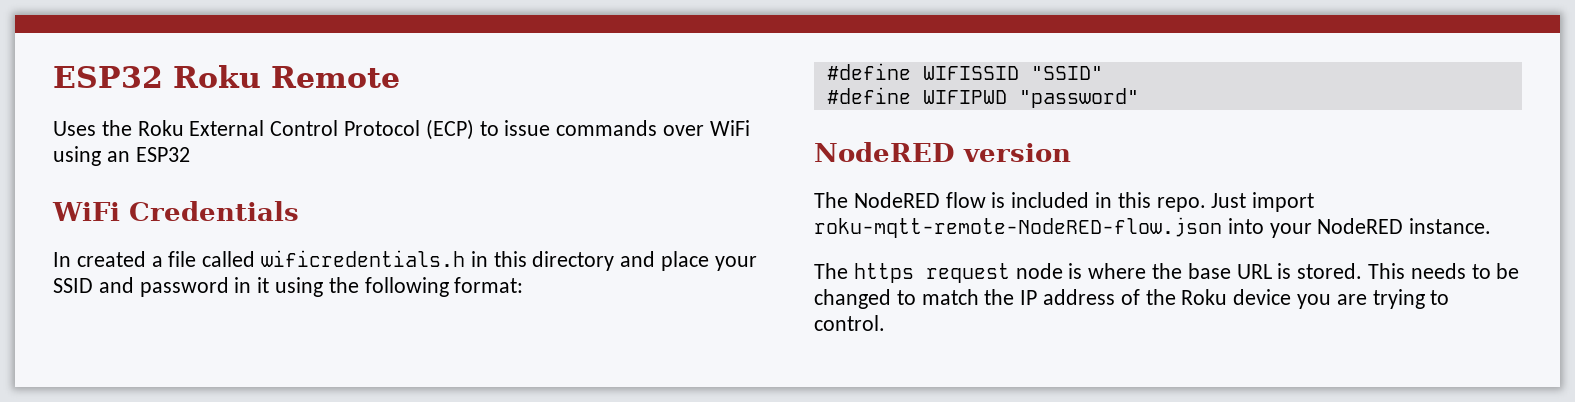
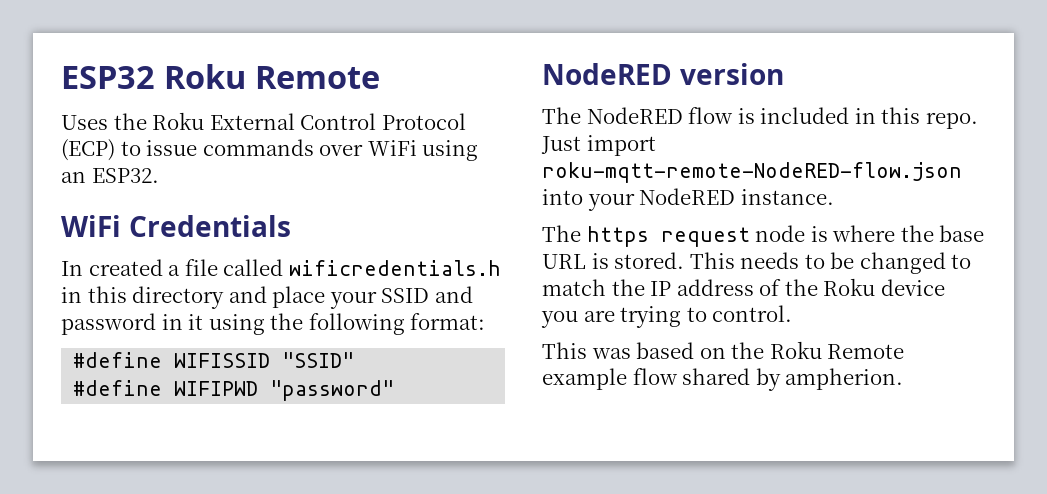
- Uses the Roku External Control Protocol (ECP) to issue commands over WiFi using an ESP32
+ Uses the Roku External Control Protocol (ECP) to issue commands over WiFi using an ESP32.
+ This was based on the Roku Remote example flow shared by ampherion.

